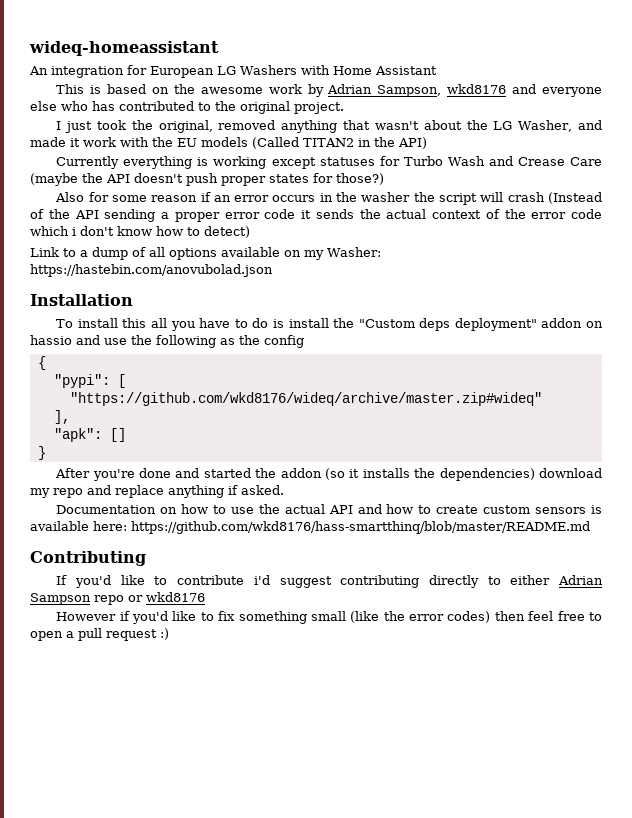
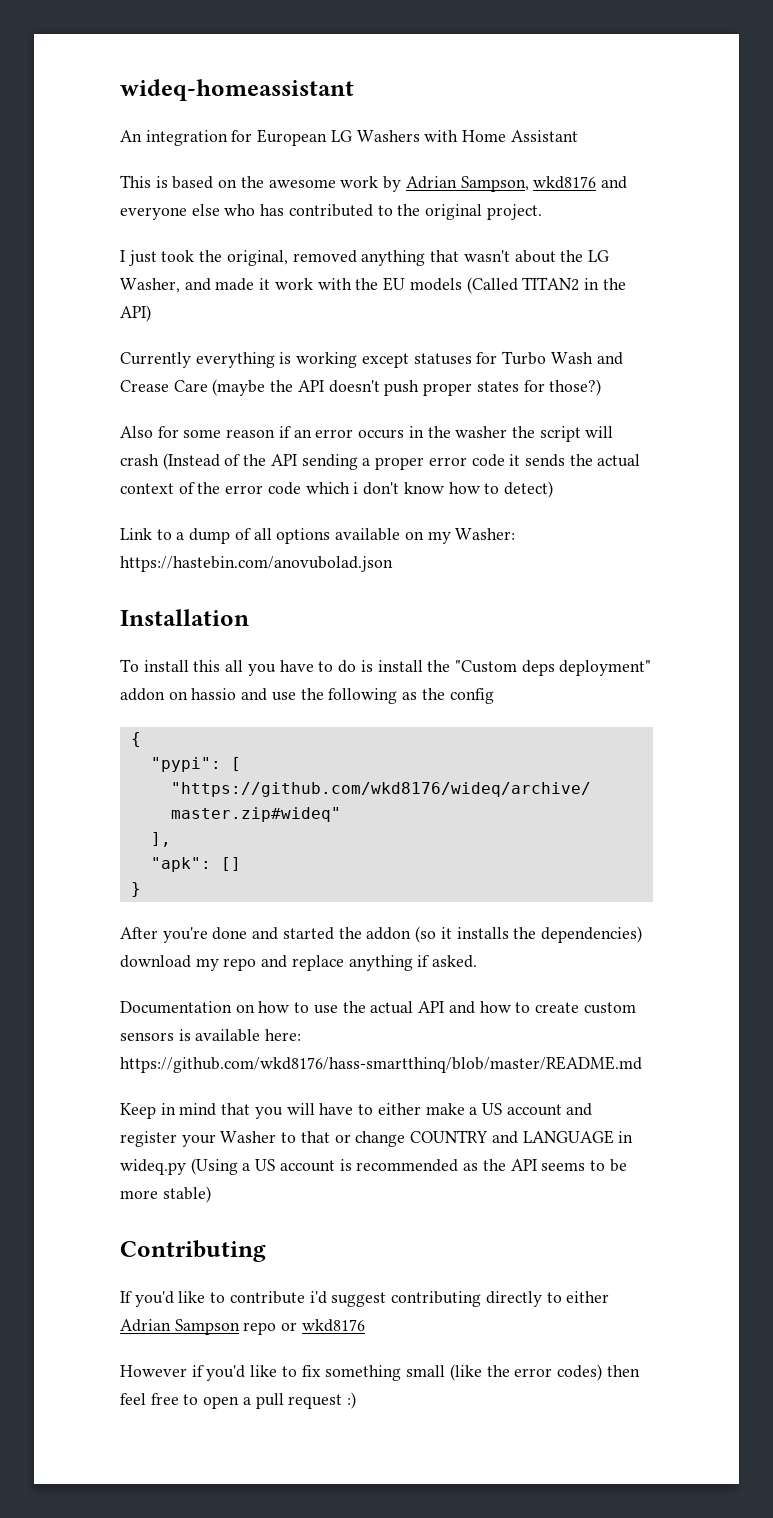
+ Keep in mind that you will have to either make a US account and register your Washer to that or change COUNTRY and LANGUAGE in wideq.py (Using a US account is recommended as the API seems to be more stable)

